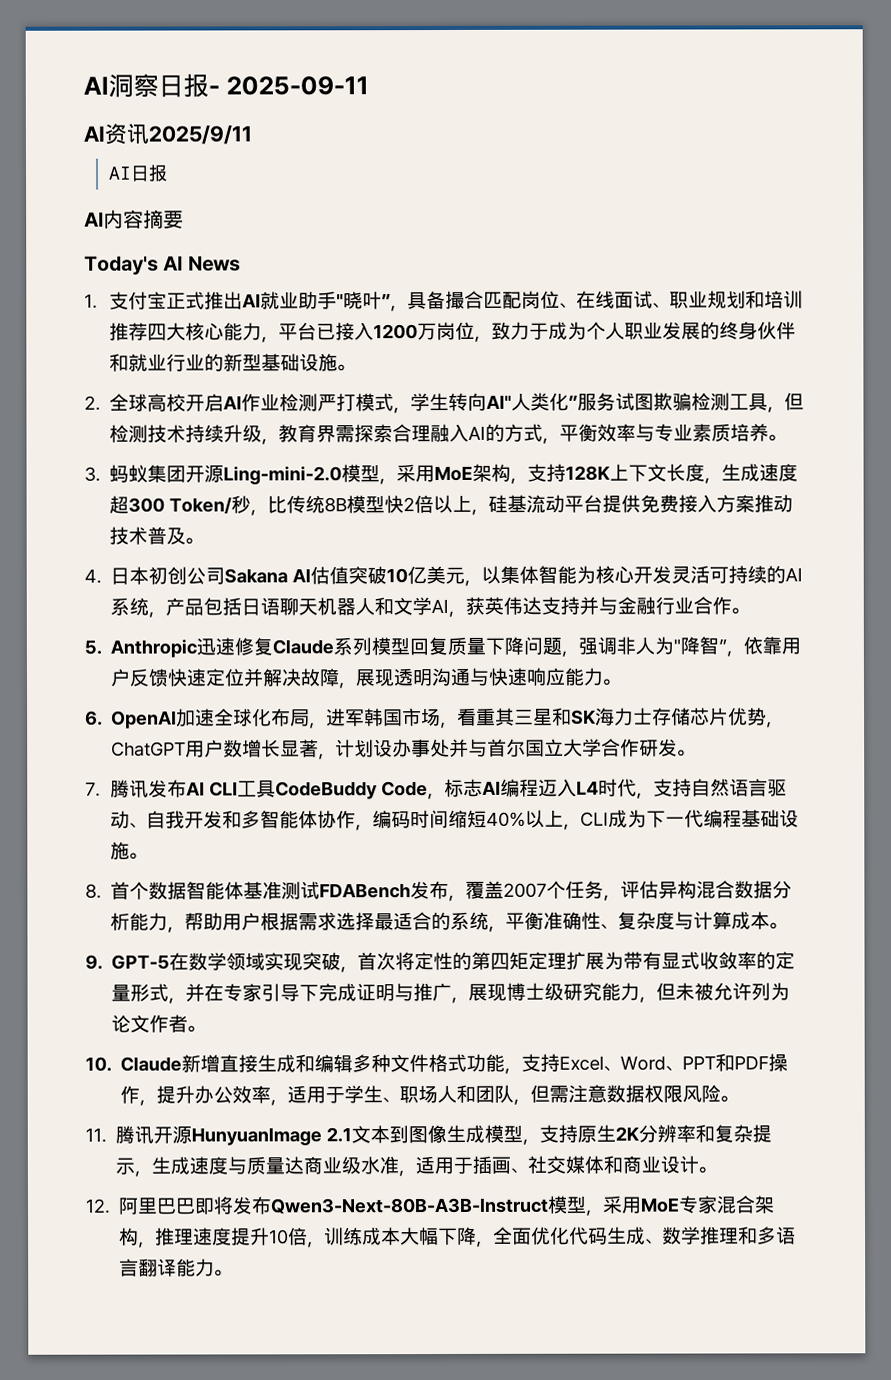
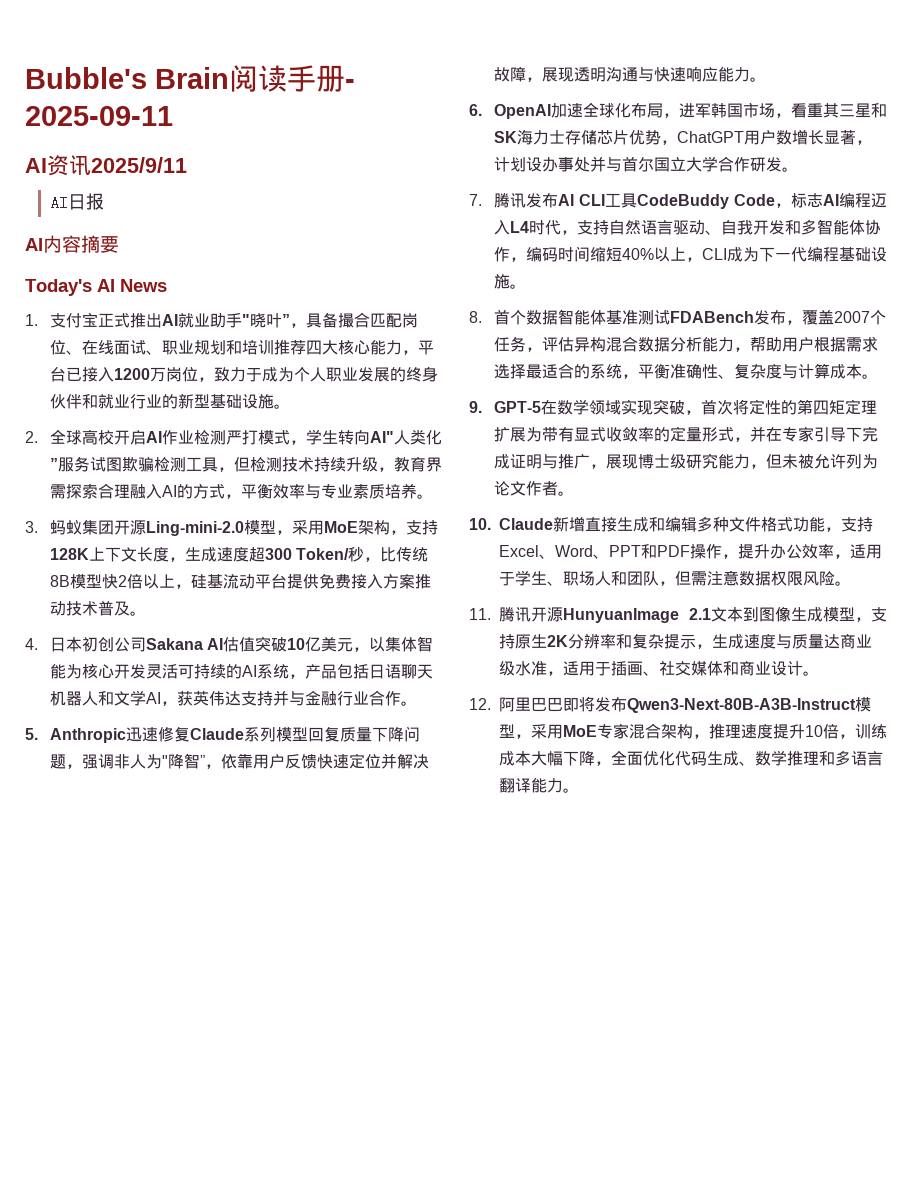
- AI洞察日报- 2025-09-11
+ Bubble's Brain阅读手册- 2025-09-11

